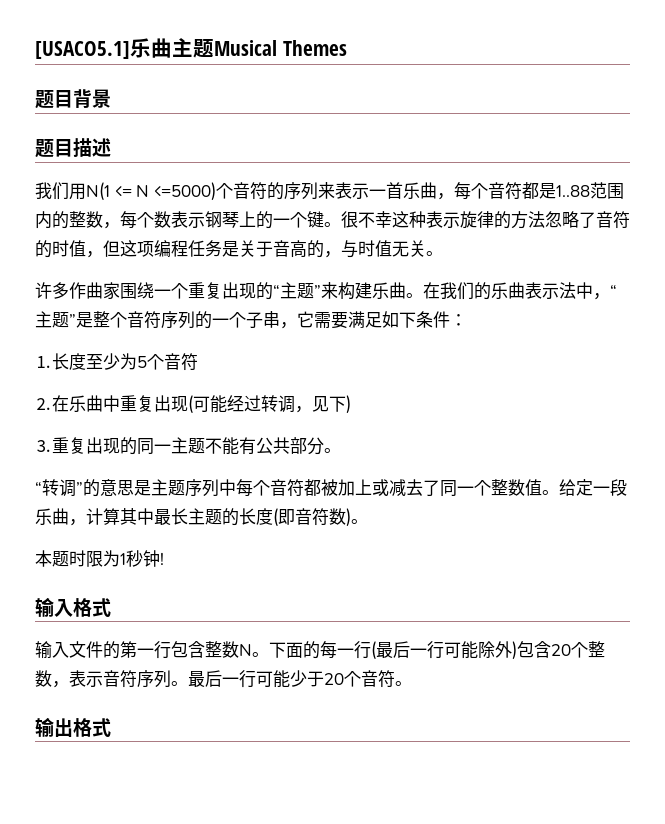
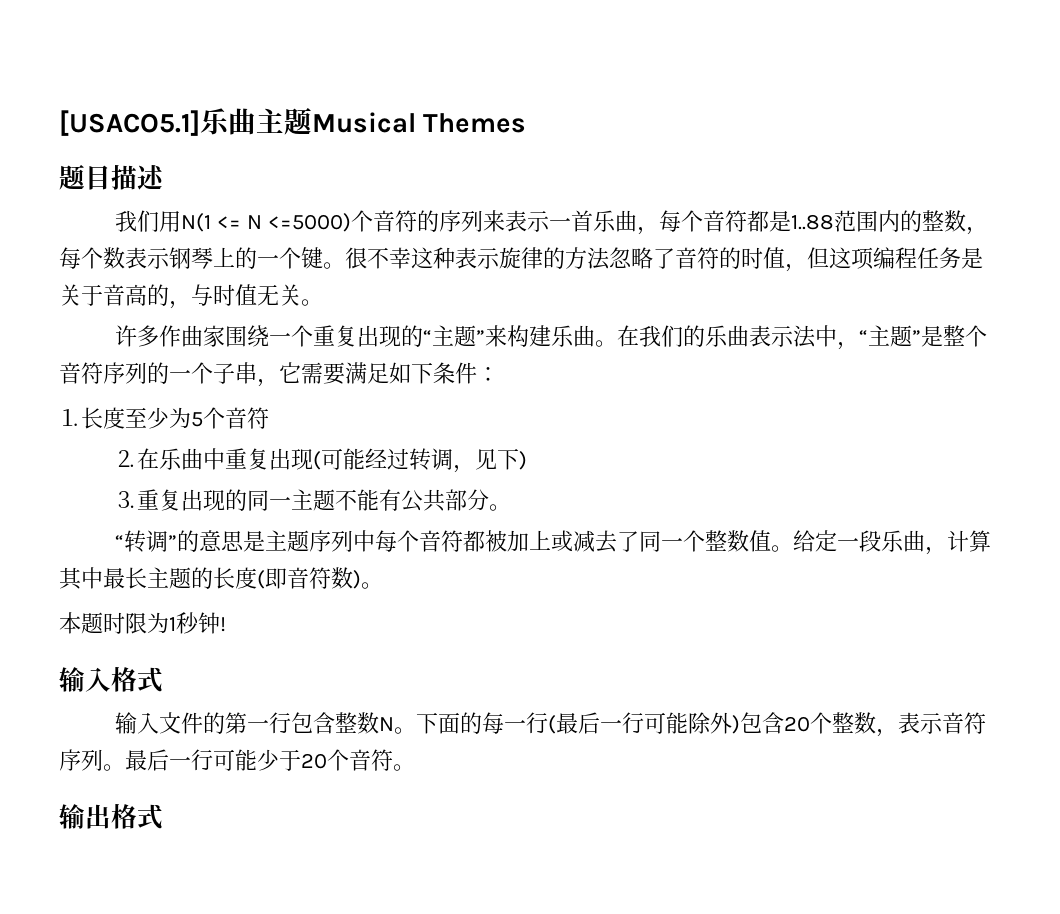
- 题目背景

